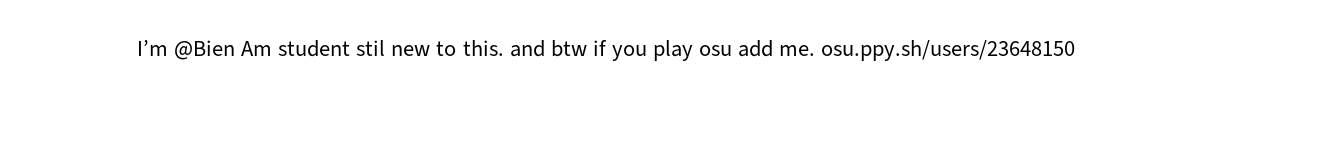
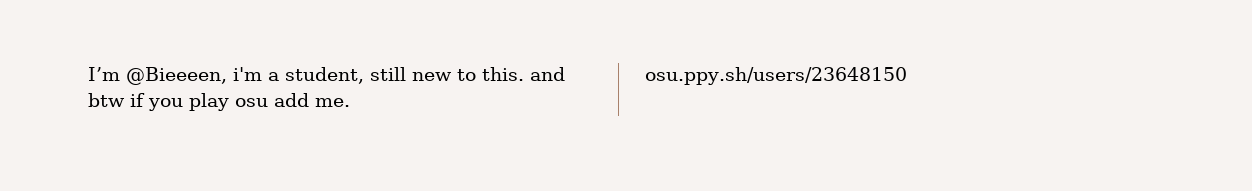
- I’m @Bien Am student stil new to this. and btw if you play osu add me. osu.ppy.sh/users/23648150
+ I’m @Bieeeen, i'm a student, still new to this. and btw if you play osu add me. osu.ppy.sh/users/23648150

